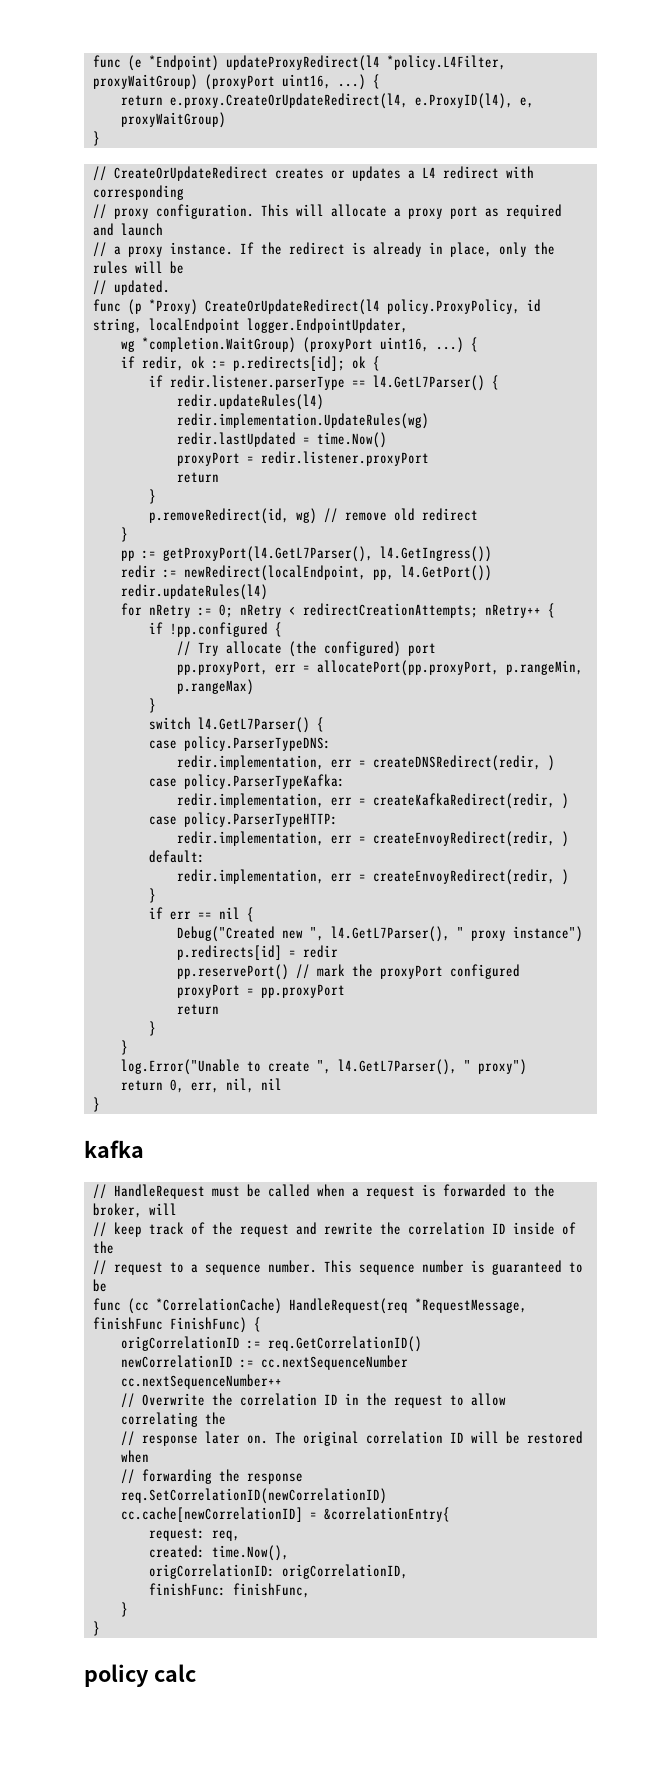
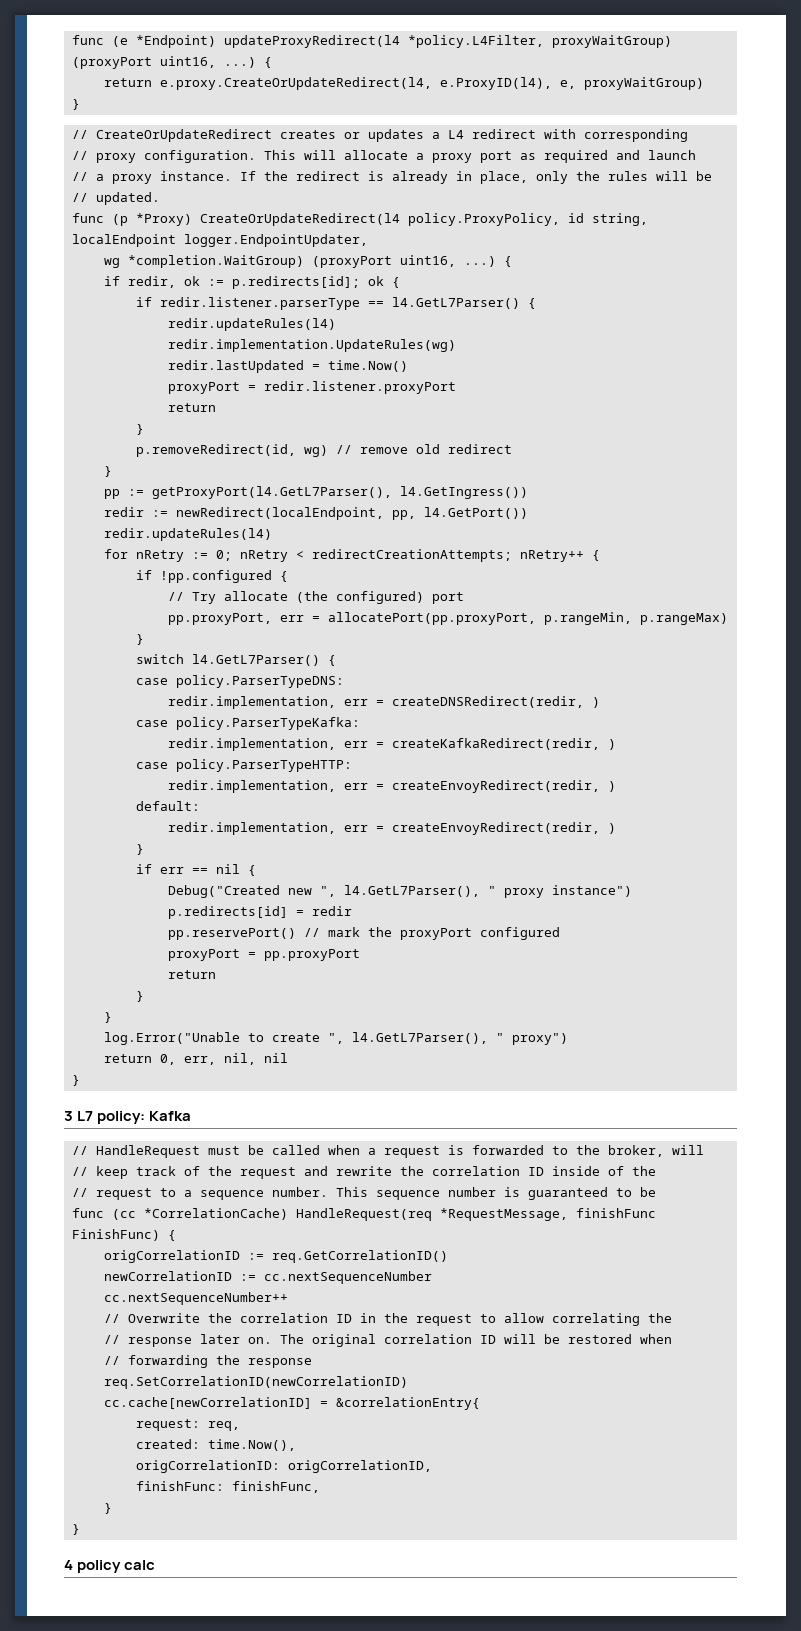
- kafka
+ 3 L7 policy: Kafka
- policy calc
+ 4 policy calc

